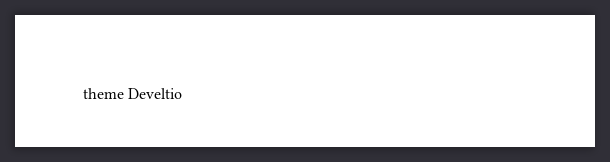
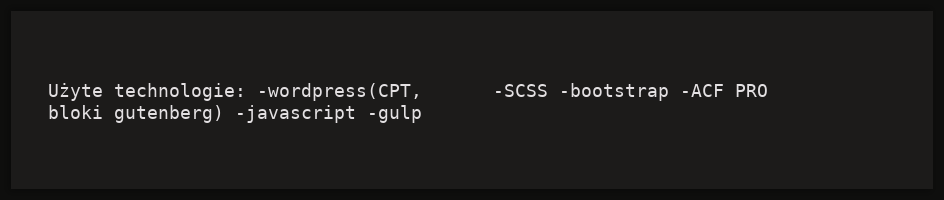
- theme Develtio
+ Użyte technologie: -wordpress(CPT, bloki gutenberg) -javascript -gulp -SCSS -bootstrap -ACF PRO

